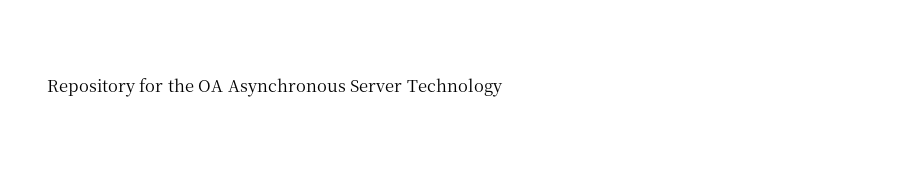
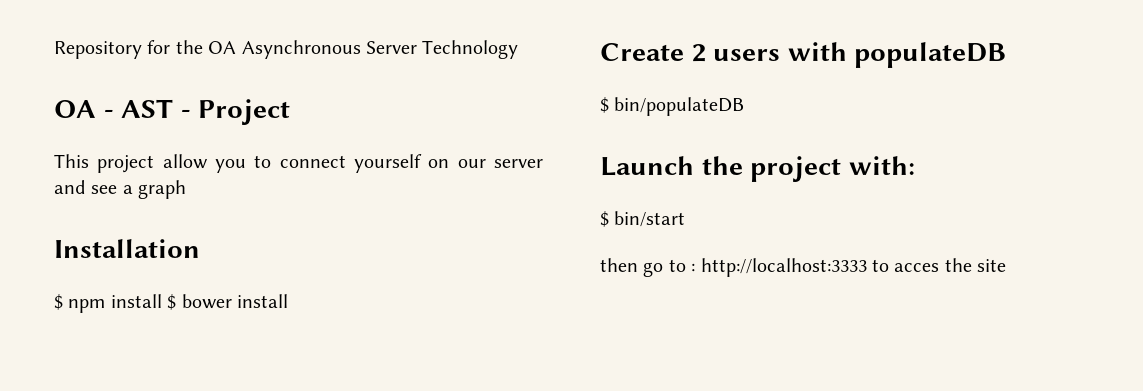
+ OA - AST - Project
+ This project allow you to connect yourself on our server and see a graph
+ Installation
+ $ npm install $ bower install
+ Create 2 users with populateDB
+ $ bin/populateDB
+ Launch the project with:
+ $ bin/start
+ then go to : http://localhost:3333 to acces the site

